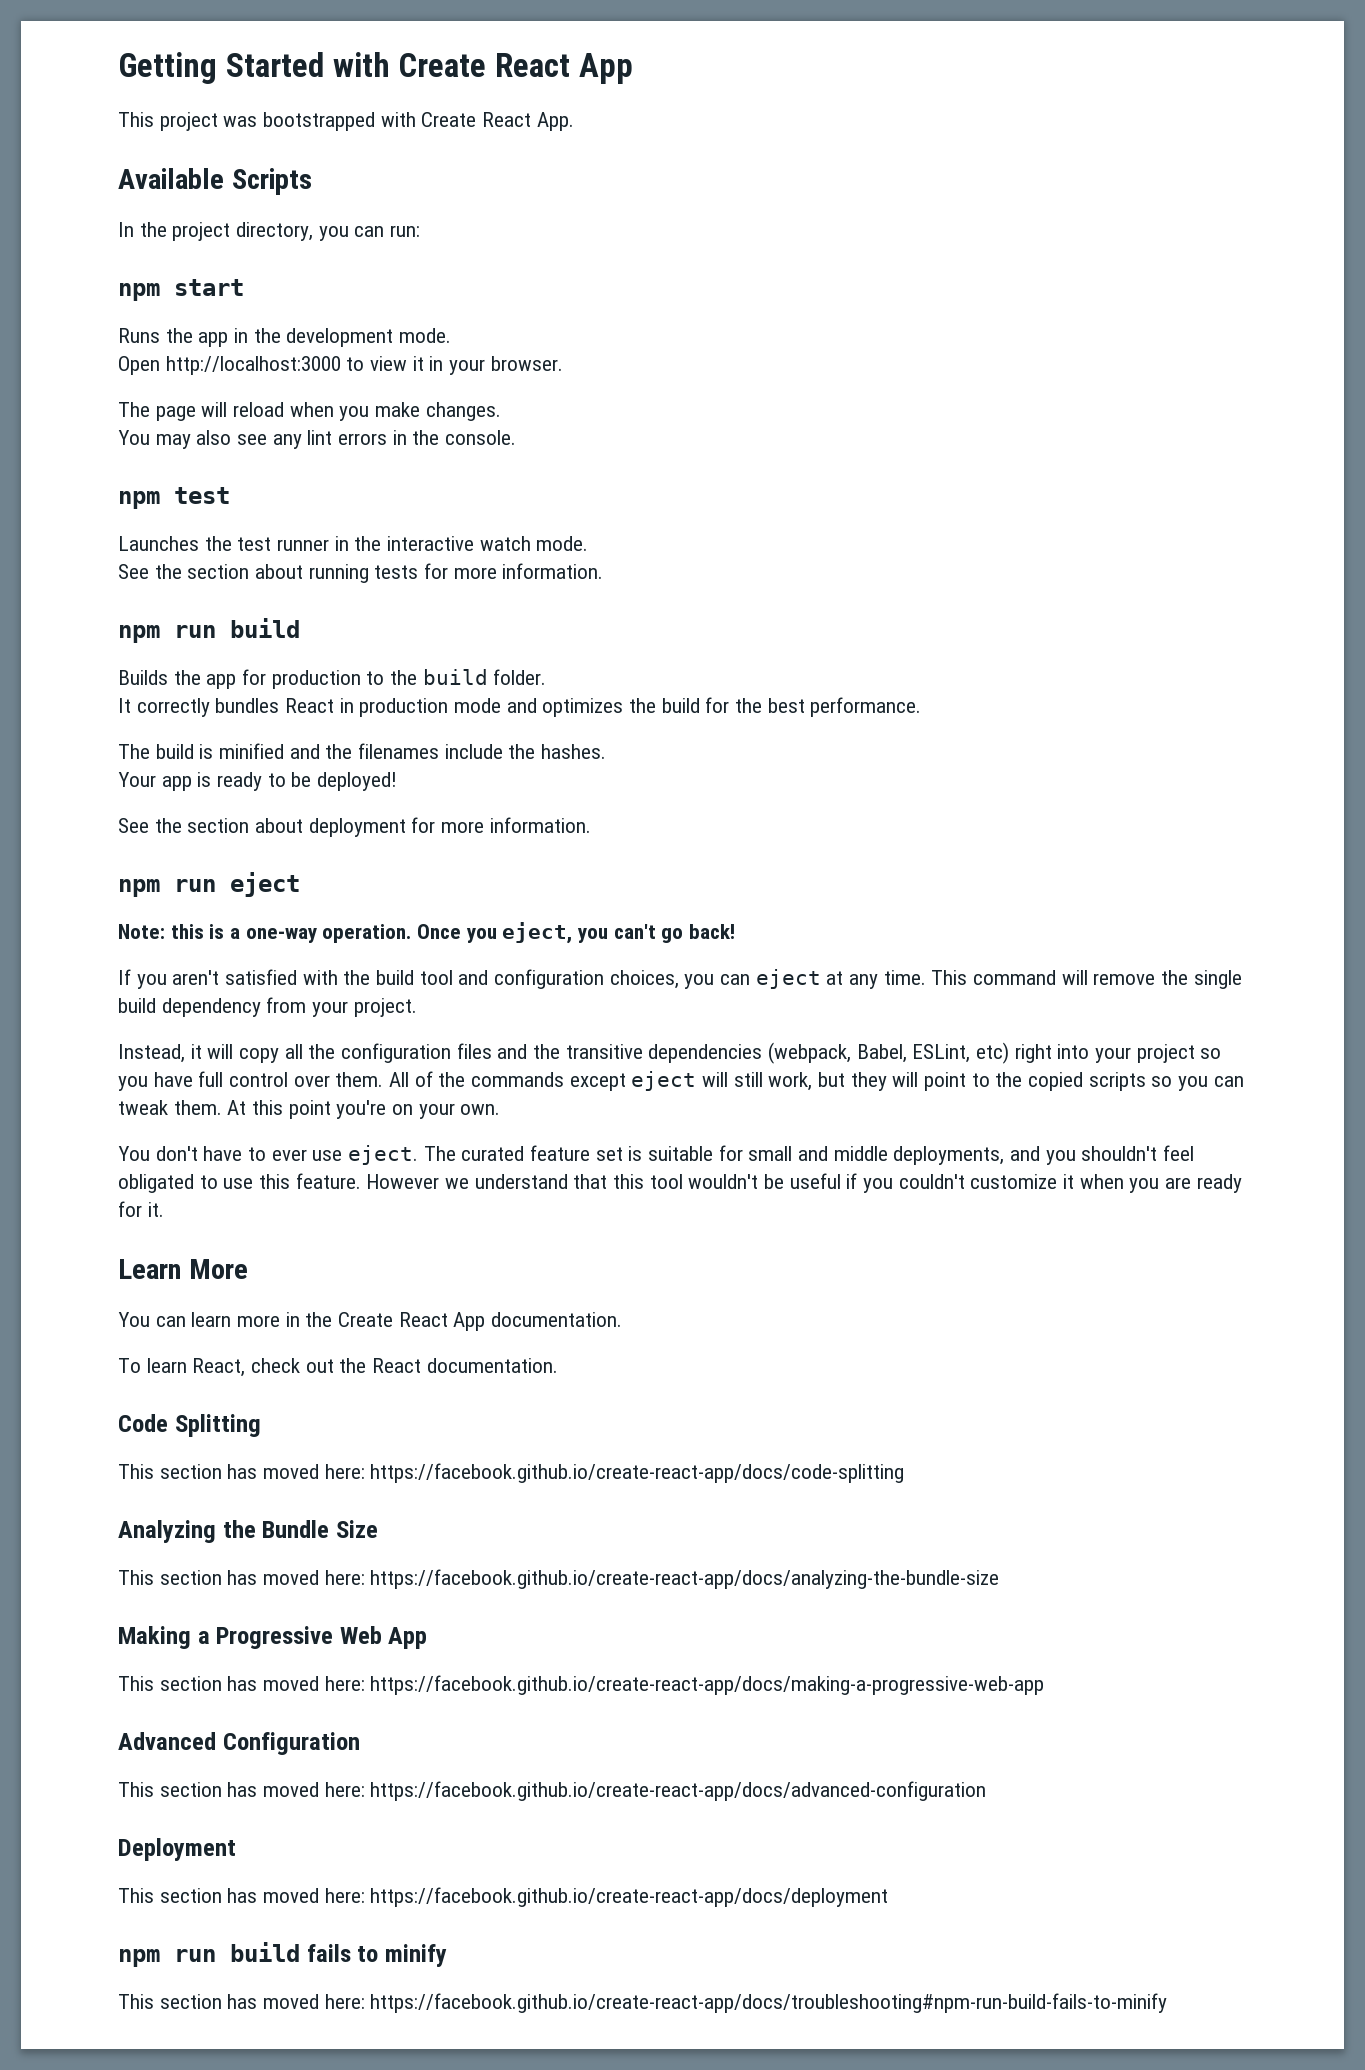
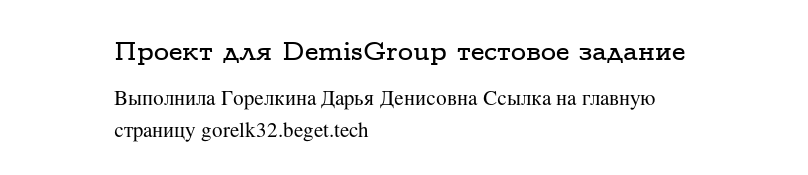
- Getting Started with Create React App
- This project was bootstrapped with Create React App.
- Available Scripts
- In the project directory, you can run:
- npm start
- Runs the app in the development mode.
- Open http://localhost:3000 to view it in your browser.
- The page will reload when you make changes.
- You may also see any lint errors in the console.
- npm test
- Launches the test runner in the interactive watch mode.
- See the section about running tests for more information.
- npm run build
- Builds the app for production to the build folder.
- It correctly bundles React in production mode and optimizes the build for the best performance.
- The build is minified and the filenames include the hashes.
- Your app is ready to be deployed!
- See the section about deployment for more information.
- npm run eject
- Note: this is a one-way operation. Once you eject, you can't go back!
- If you aren't satisfied with the build tool and configuration choices, you can eject at any time. This command will remove the single build dependency from your project.
- Instead, it will copy all the configuration files and the transitive dependencies (webpack, Babel, ESLint, etc) right into your project so you have full control over them. All of the commands except eject will still work, but they will point to the copied scripts so you can tweak them. At this point you're on your own.
- You don't have to ever use eject. The curated feature set is suitable for small and middle deployments, and you shouldn't feel obligated to use this feature. However we understand that this tool wouldn't be useful if you couldn't customize it when you are ready for it.
- Learn More
- You can learn more in the Create React App documentation.
- To learn React, check out the React documentation.
- Code Splitting
- This section has moved here: https://facebook.github.io/create-react-app/docs/code-splitting
- Analyzing the Bundle Size
- This section has moved here: https://facebook.github.io/create-react-app/docs/analyzing-the-bundle-size
- Making a Progressive Web App
- This section has moved here: https://facebook.github.io/create-react-app/docs/making-a-progressive-web-app
- Advanced Configuration
- This section has moved here: https://facebook.github.io/create-react-app/docs/advanced-configuration
- Deployment
- This section has moved here: https://facebook.github.io/create-react-app/docs/deployment
- npm run build fails to minify
- This section has moved here: https://facebook.github.io/create-react-app/docs/troubleshooting#npm-run-build-fails-to-minify
+ Проект для DemisGroup тестовое задание
+ Выполнила Горелкина Дарья Денисовна Ссылка на главную страницу gorelk32.beget.tech

